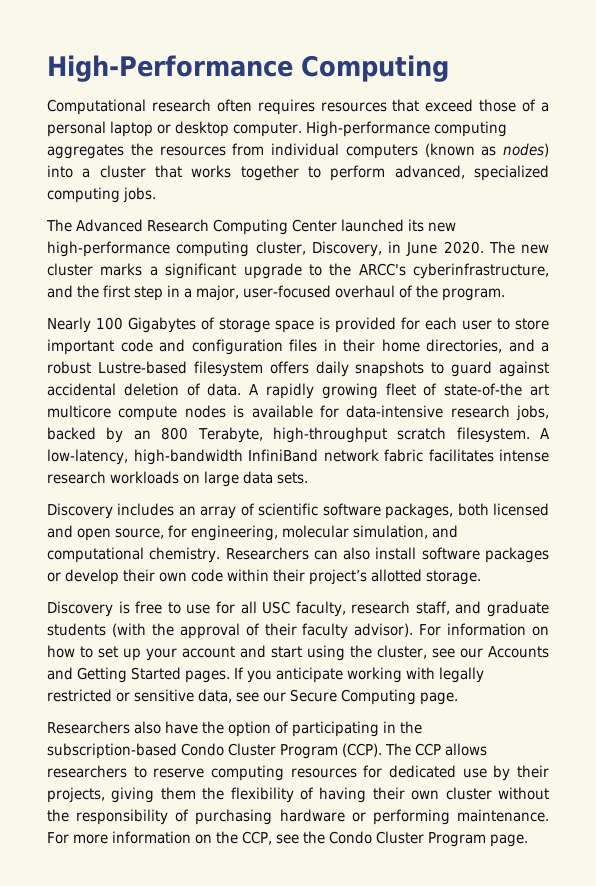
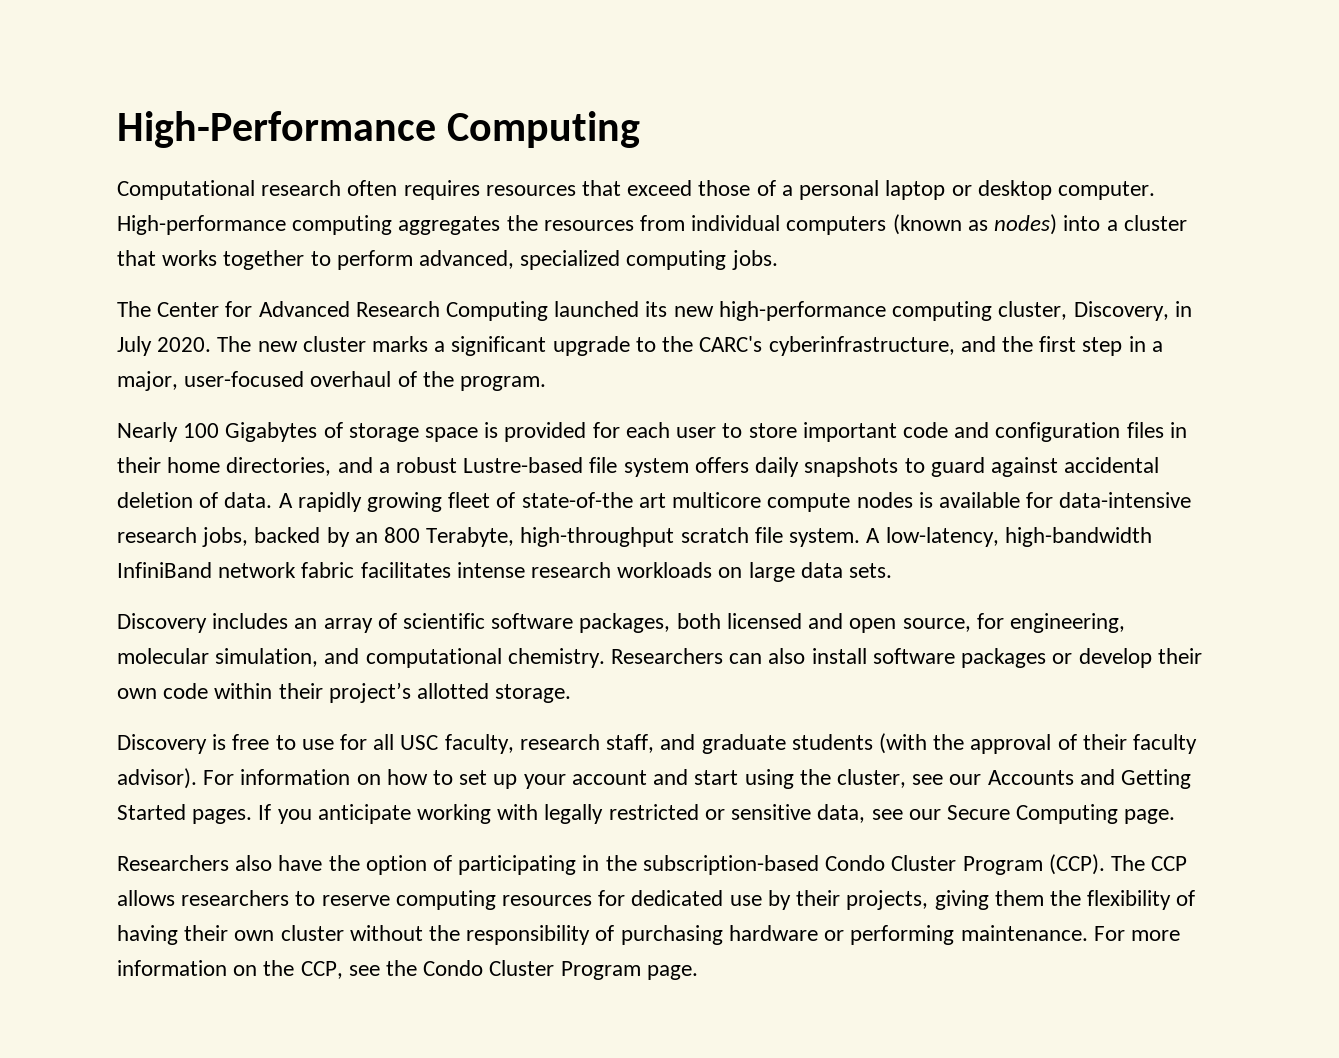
- The Advanced Research Computing Center launched its new high-performance computing cluster, Discovery, in June 2020.
+ The Center for Advanced Research Computing launched its new high-performance computing cluster, Discovery, in July 2020.
- The new cluster marks a significant upgrade to the ARCC's cyberinfrastructure, and the first step in a major, user-focused overhaul of the program.
+ The new cluster marks a significant upgrade to the CARC's cyberinfrastructure, and the first step in a major, user-focused overhaul of the program.
- Nearly 100 Gigabytes of storage space is provided for each user to store important code and configuration files in their home directories, and a robust Lustre-based filesystem offers daily snapshots to guard against accidental deletion of data.
+ Nearly 100 Gigabytes of storage space is provided for each user to store important code and configuration files in their home directories, and a robust Lustre-based file system offers daily snapshots to guard against accidental deletion of data.
- A rapidly growing fleet of state-of-the art multicore compute nodes is available for data-intensive research jobs, backed by an 800 Terabyte, high-throughput scratch filesystem.
+ A rapidly growing fleet of state-of-the art multicore compute nodes is available for data-intensive research jobs, backed by an 800 Terabyte, high-throughput scratch file system.

